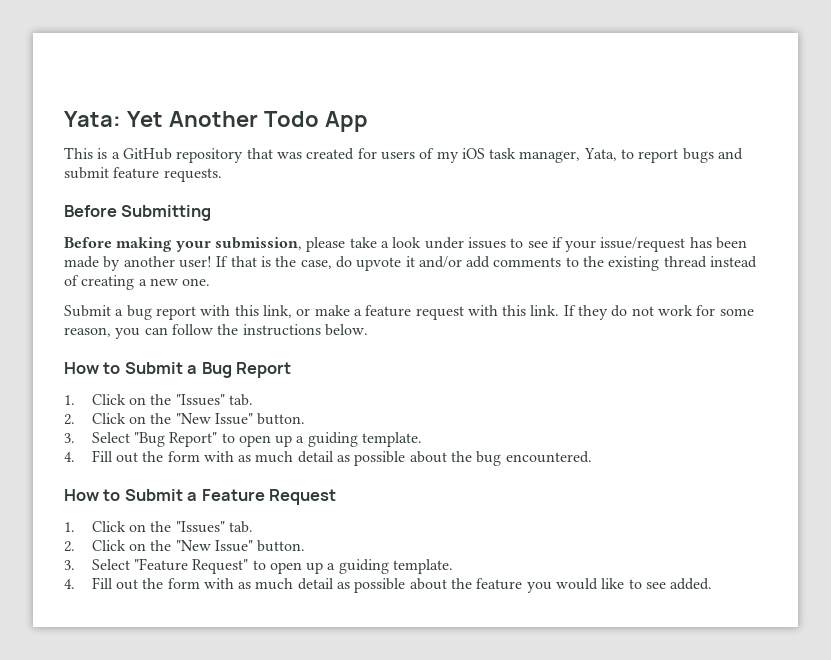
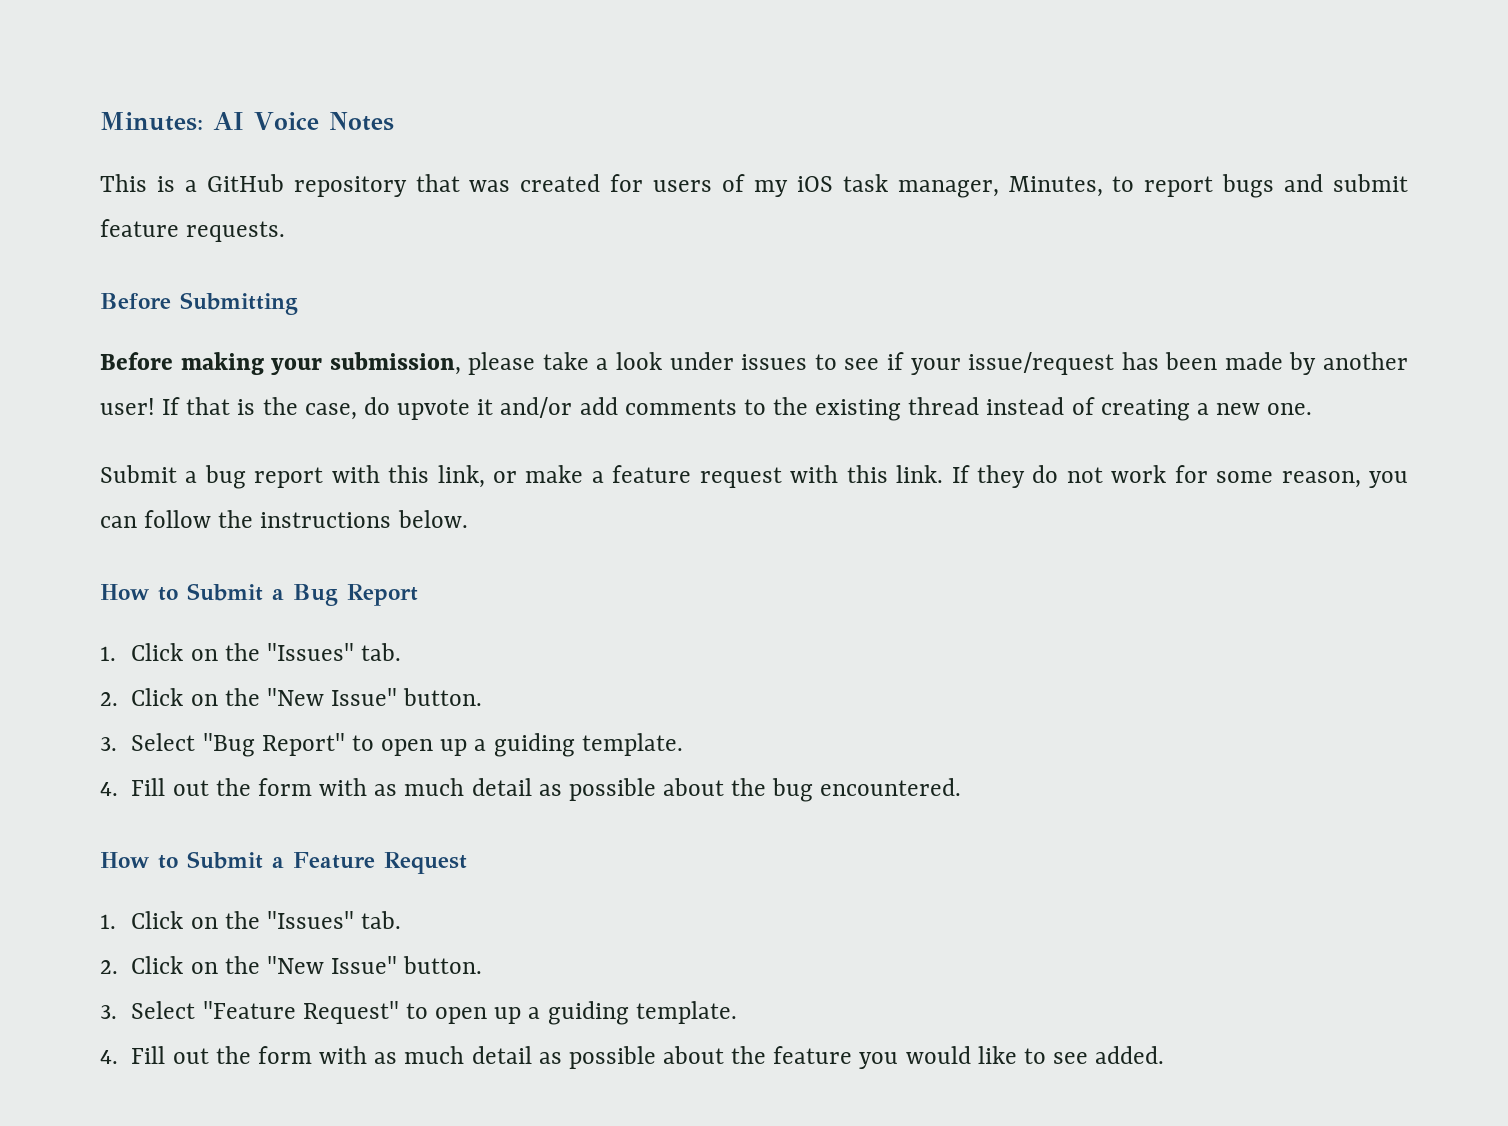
- Yata: Yet Another Todo App
+ Minutes: AI Voice Notes
- This is a GitHub repository that was created for users of my iOS task manager, Yata, to report bugs and submit feature requests.
+ This is a GitHub repository that was created for users of my iOS task manager, Minutes, to report bugs and submit feature requests.

